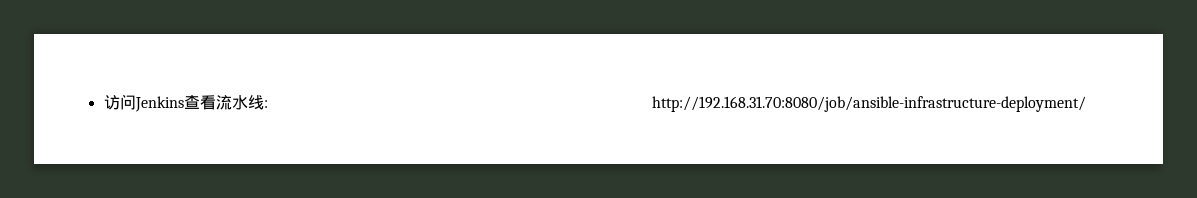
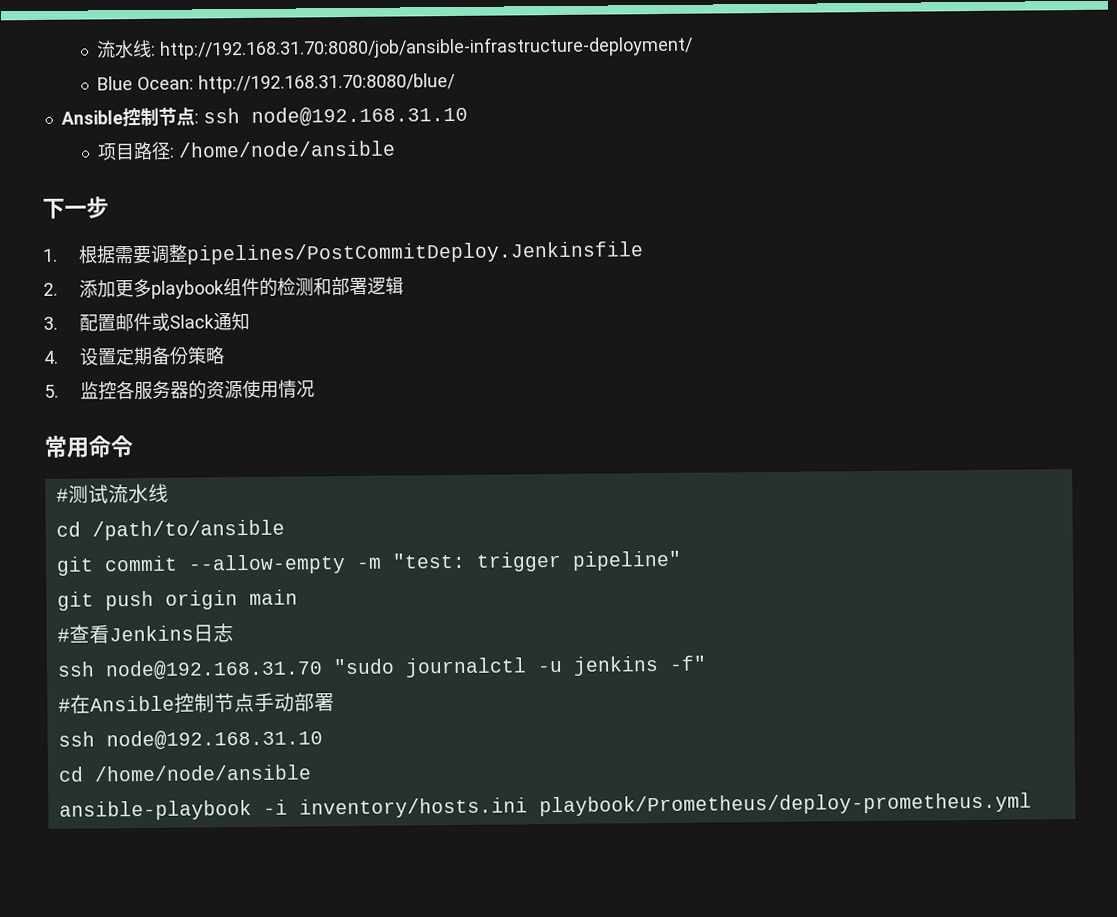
- 访问Jenkins查看流水线: http://192.168.31.70:8080/job/ansible-infrastructure-deployment/
+ 流水线: http://192.168.31.70:8080/job/ansible-infrastructure-deployment/
+ Blue Ocean: http://192.168.31.70:8080/blue/
+ Ansible控制节点: ssh node@192.168.31.10
+ 项目路径: /home/node/ansible
+ 下一步
+ 1.根据需要调整pipelines/PostCommitDeploy.Jenkinsfile
+ 2.添加更多playbook组件的检测和部署逻辑
+ 3.配置邮件或Slack通知
+ 4.设置定期备份策略
+ 5.监控各服务器的资源使用情况
+ 常用命令
+ #测试流水线
+ cd /path/to/ansible
+ git commit --allow-empty -m "test: trigger pipeline"
+ git push origin main
+ #查看Jenkins日志
+ ssh node@192.168.31.70 "sudo journalctl -u jenkins -f"
+ #在Ansible控制节点手动部署
+ ssh node@192.168.31.10
+ cd /home/node/ansible
+ ansible-playbook -i inventory/hosts.ini playbook/Prometheus/deploy-prometheus.yml

